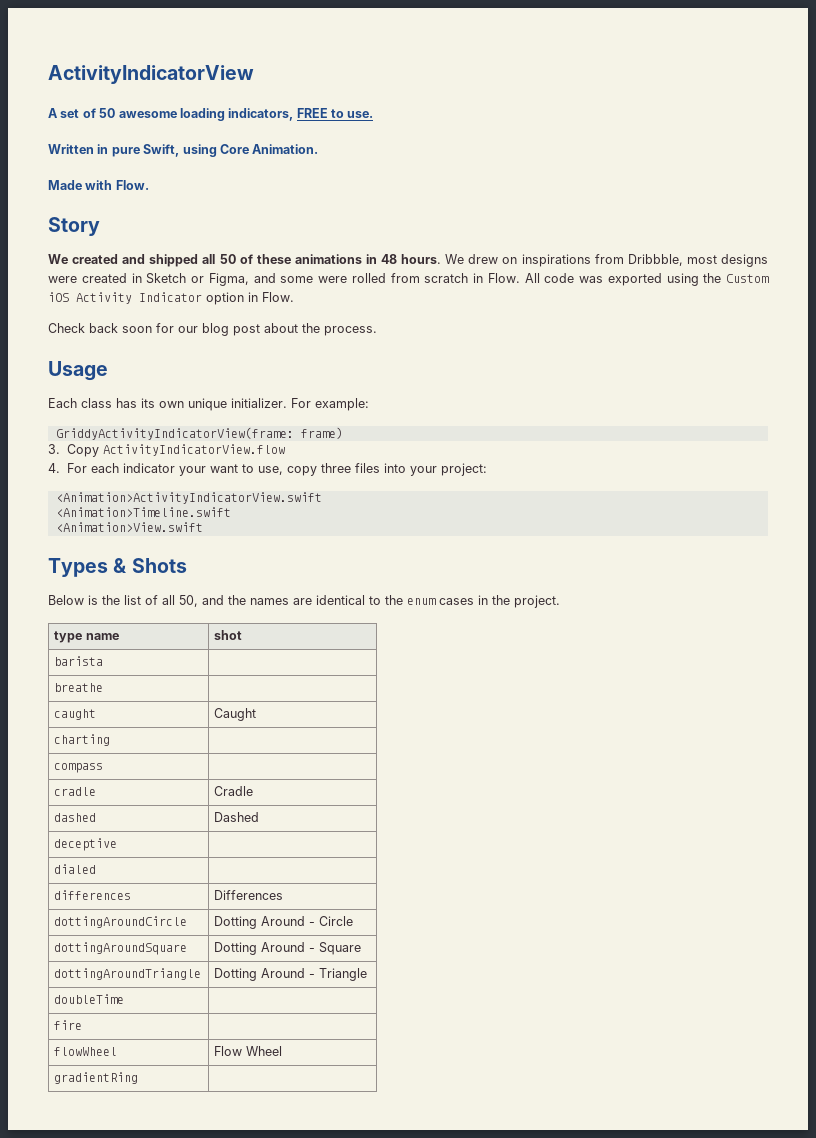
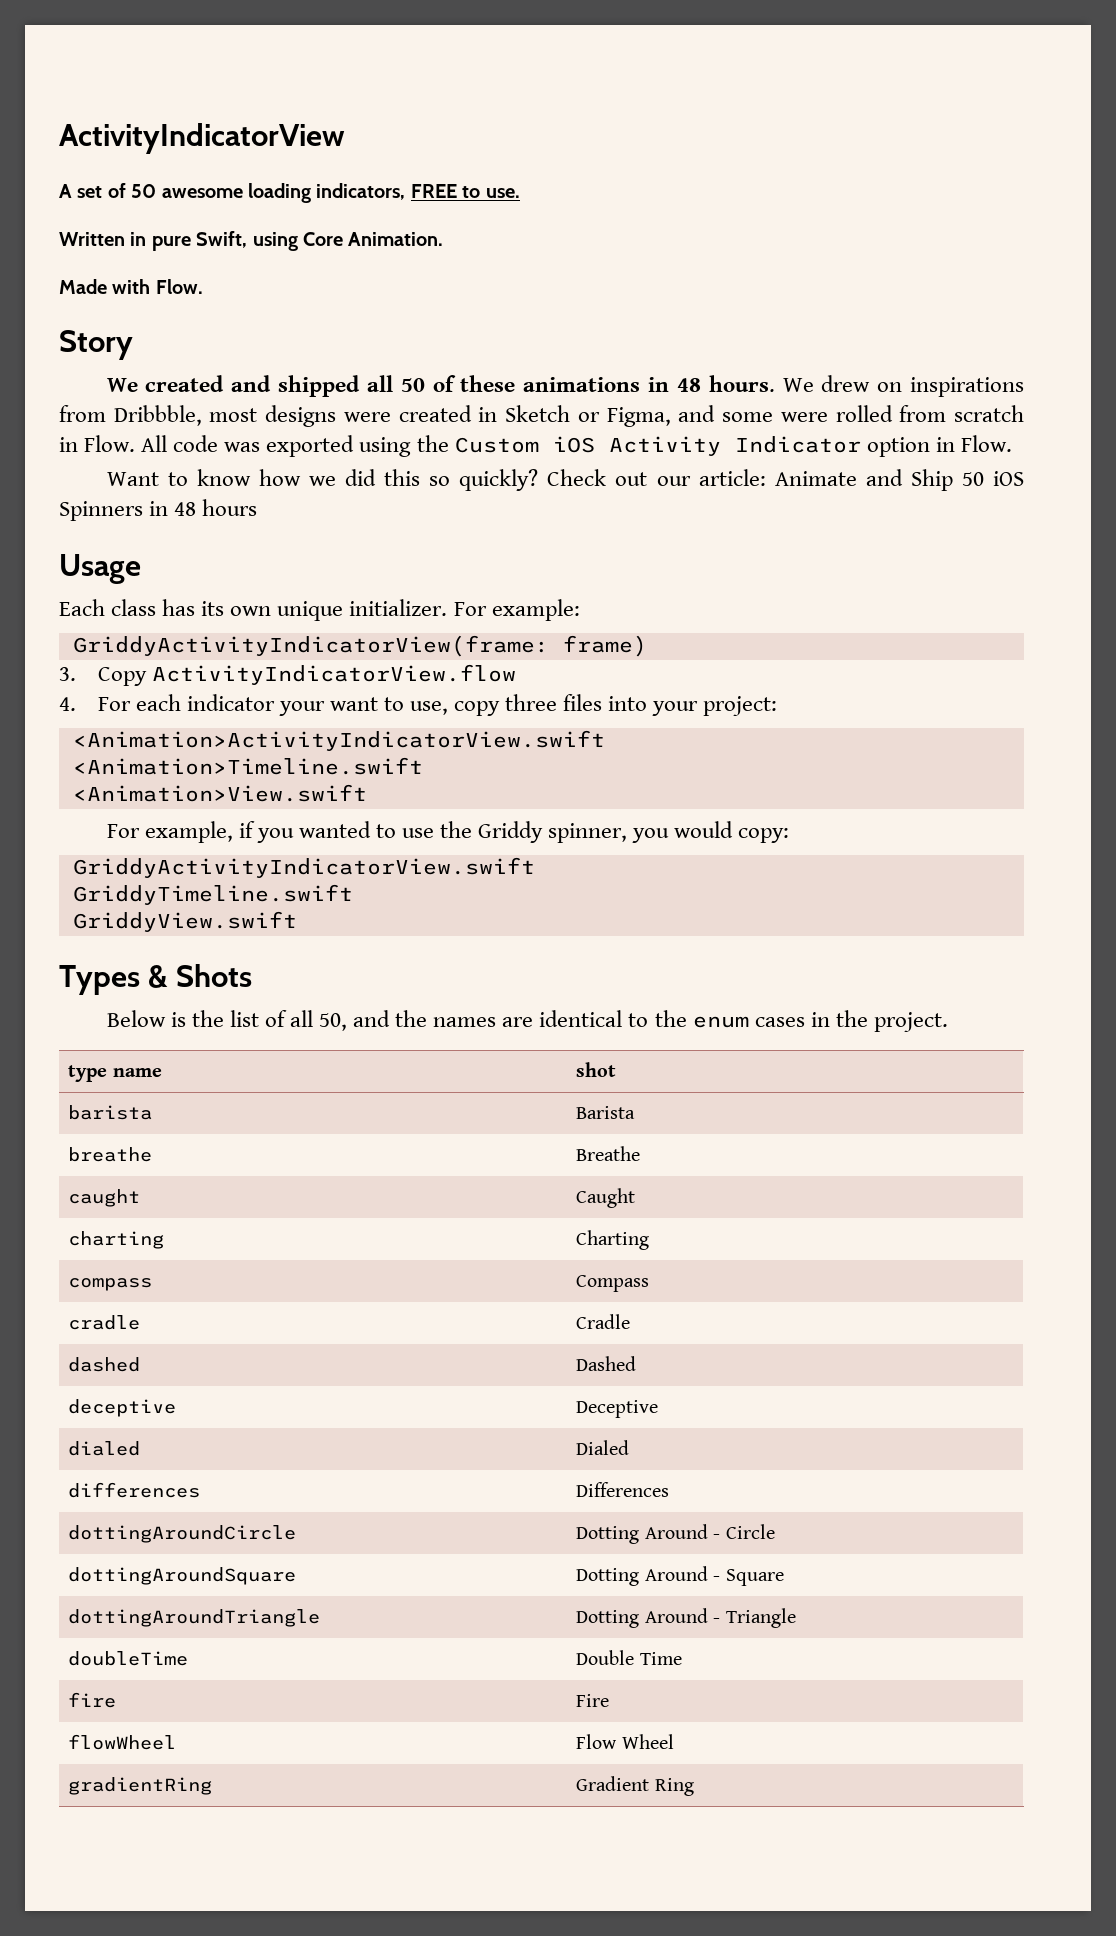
- Check back soon for our blog post about the process.
+ Want to know how we did this so quickly? Check out our article: Animate and Ship 50 iOS Spinners in 48 hours
+ For example, if you wanted to use the Griddy spinner, you would copy:
+ GriddyActivityIndicatorView.swift
+ GriddyTimeline.swift
+ GriddyView.swift
- barista |
+ barista | Barista
- breathe |
+ breathe | Breathe
- charting |
+ charting | Charting
- compass |
+ compass | Compass
- deceptive |
+ deceptive | Deceptive
- dialed |
+ dialed | Dialed
- doubleTime |
+ doubleTime | Double Time
- fire |
+ fire | Fire
- gradientRing |
+ gradientRing | Gradient Ring

